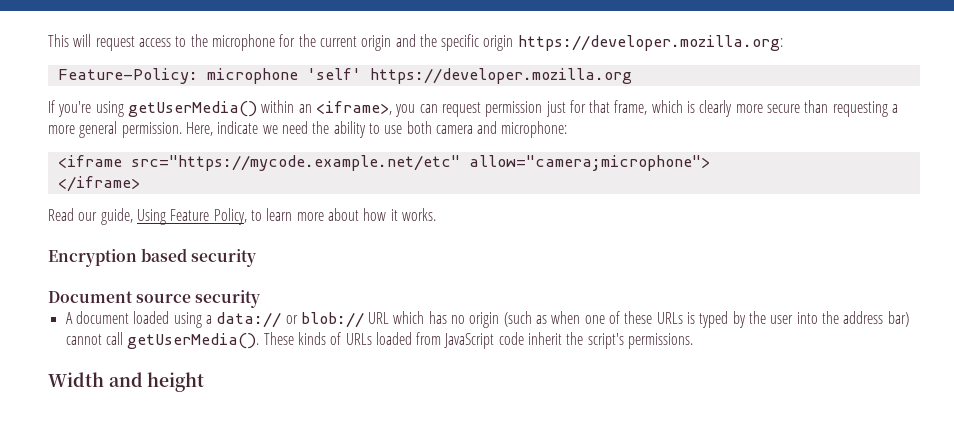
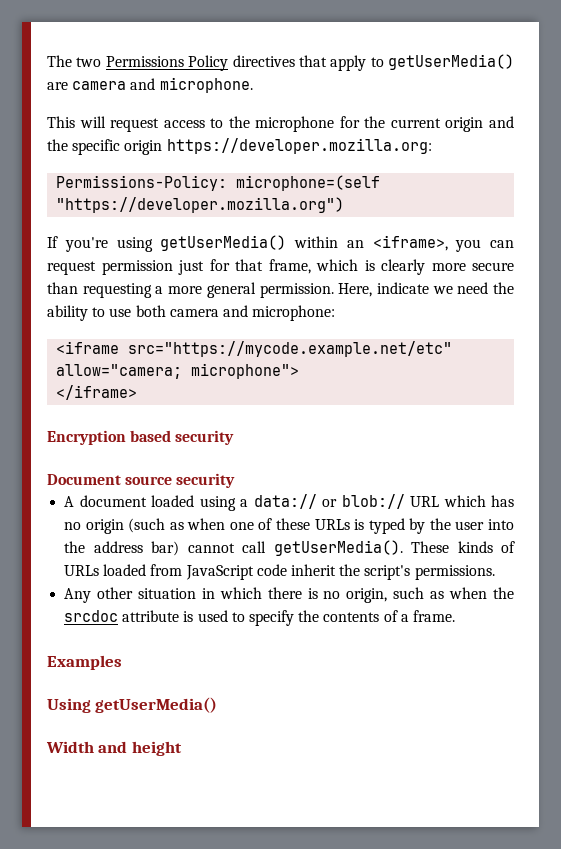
+ The two Permissions Policy directives that apply to getUserMedia() are camera and microphone.
- Feature-Policy: microphone 'self' https://developer.mozilla.org
+ Permissions-Policy: microphone=(self "https://developer.mozilla.org")
- <iframe src="https://mycode.example.net/etc" allow="camera;microphone">
+ <iframe src="https://mycode.example.net/etc" allow="camera; microphone">
- Read our guide, Using Feature Policy, to learn more about how it works.
+ Any other situation in which there is no origin, such as when the srcdoc attribute is used to specify the contents of a frame.
+ Examples
+ Using getUserMedia()

